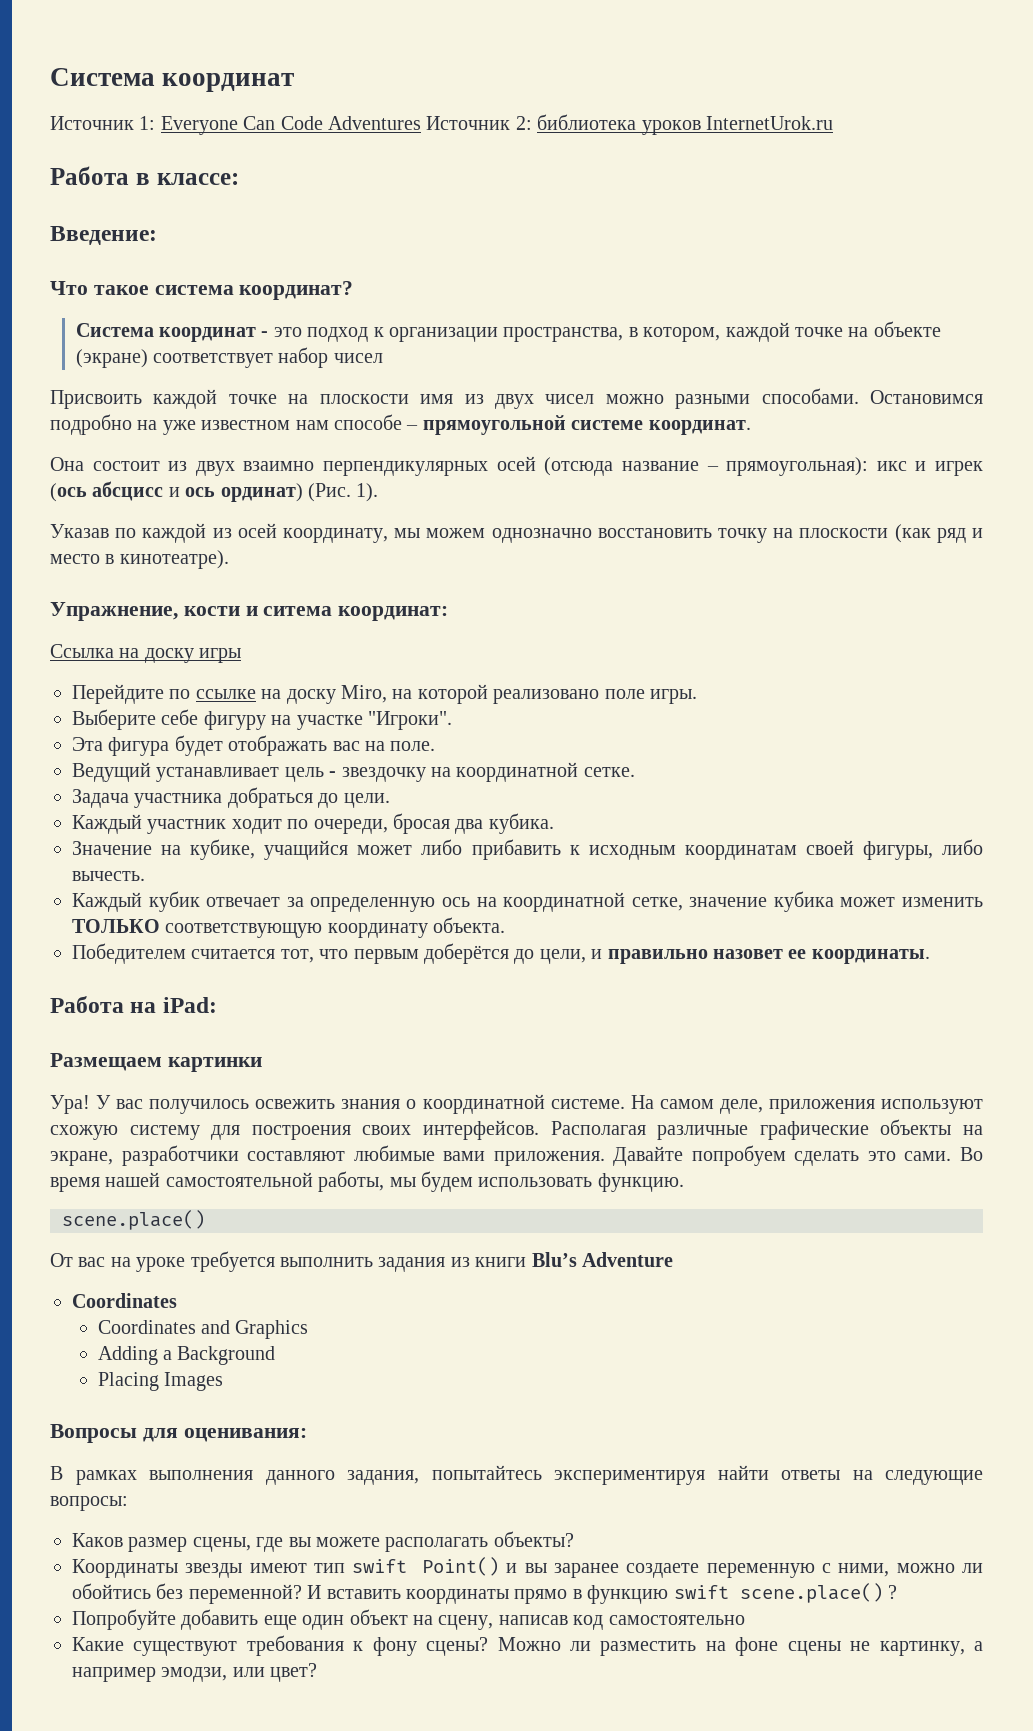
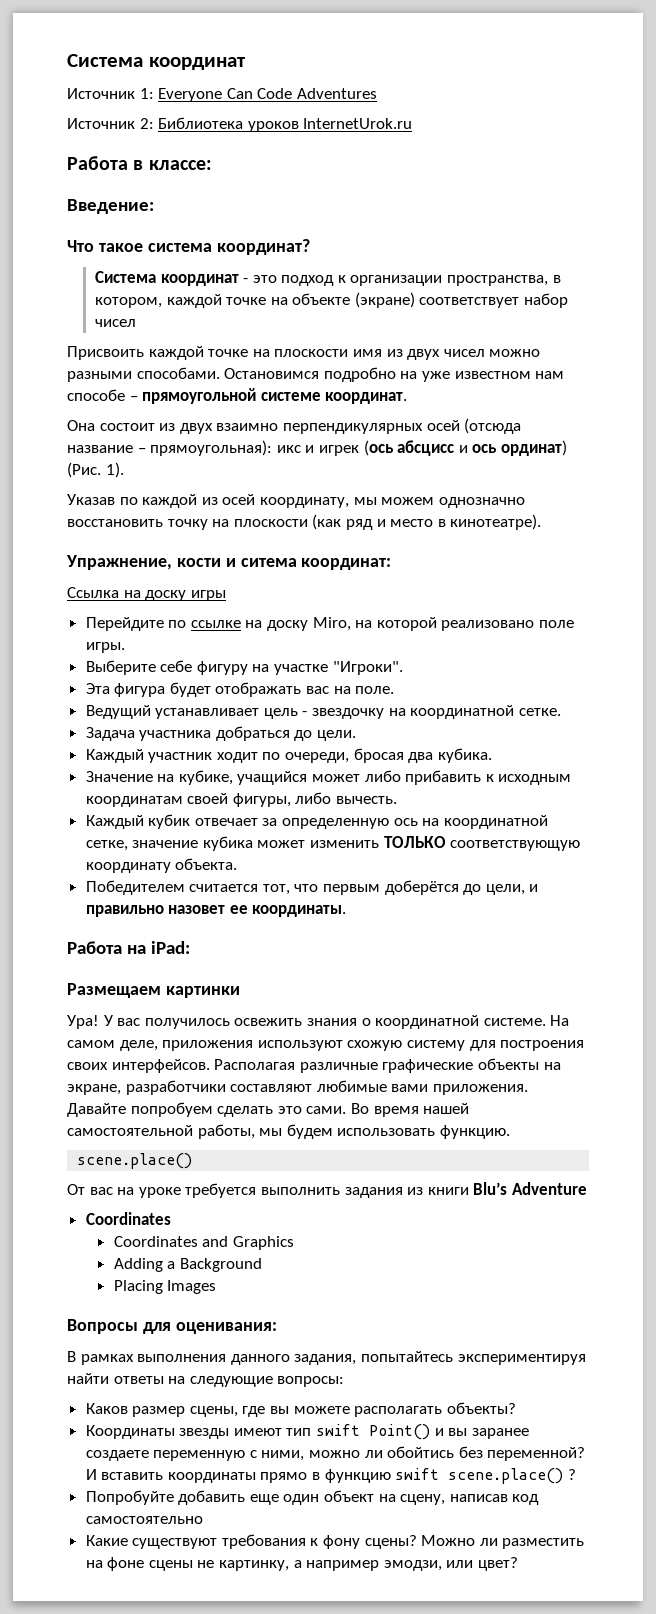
- Источник 1: Everyone Can Code Adventures Источник 2: библиотека уроков InternetUrok.ru
+ Источник 1: Everyone Can Code Adventures
+ Источник 2: Библиотека уроков InternetUrok.ru

